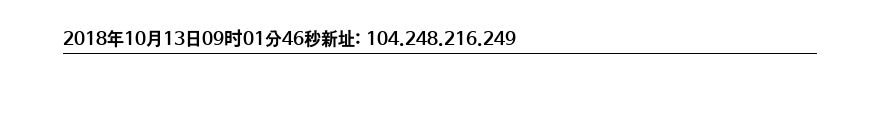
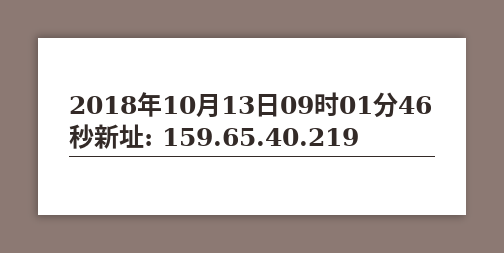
- 2018年10月13日09时01分46秒新址: 104.248.216.249
+ 2018年10月13日09时01分46秒新址: 159.65.40.219

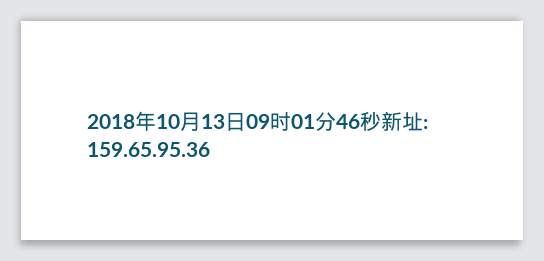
- 2018年10月13日09时01分46秒新址: 159.65.40.219
+ 2018年10月13日09时01分46秒新址: 159.65.95.36

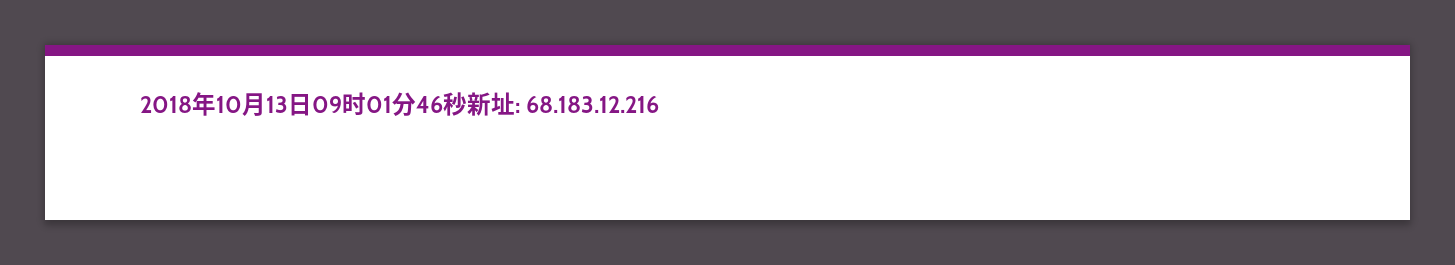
- 2018年10月13日09时01分46秒新址: 159.65.95.36
+ 2018年10月13日09时01分46秒新址: 68.183.12.216

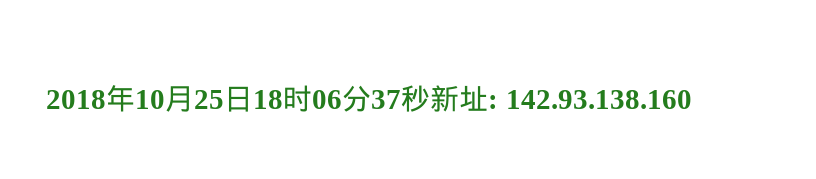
- 2018年10月13日09时01分46秒新址: 68.183.12.216
+ 2018年10月25日18时06分37秒新址: 142.93.138.160

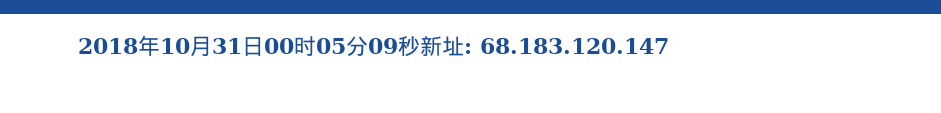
- 2018年10月25日18时06分37秒新址: 142.93.138.160
+ 2018年10月31日00时05分09秒新址: 68.183.120.147

